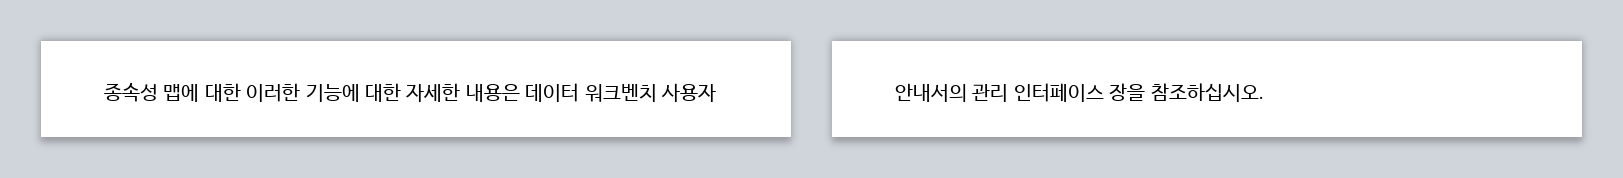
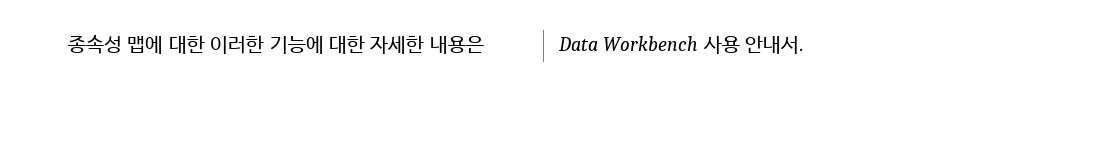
- 종속성 맵에 대한 이러한 기능에 대한 자세한 내용은 데이터 워크벤치 사용자 안내서의 관리 인터페이스 장을 참조하십시오.
+ 종속성 맵에 대한 이러한 기능에 대한 자세한 내용은 Data Workbench 사용 안내서.

